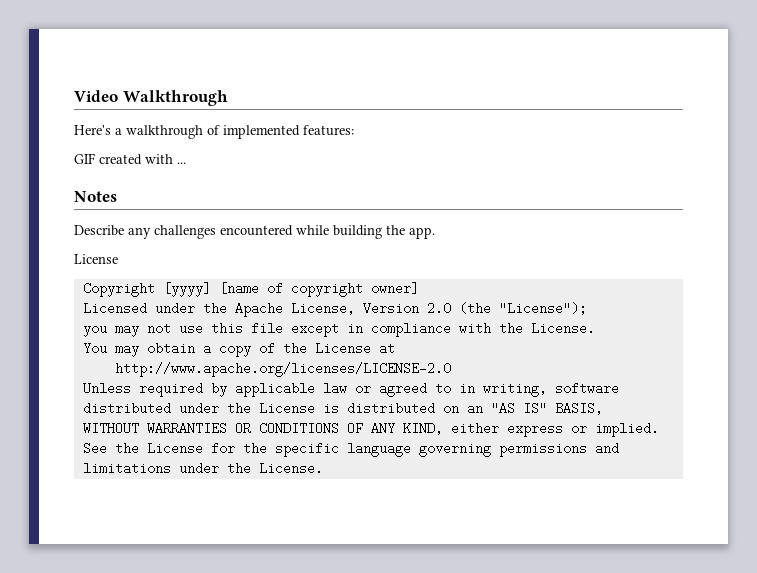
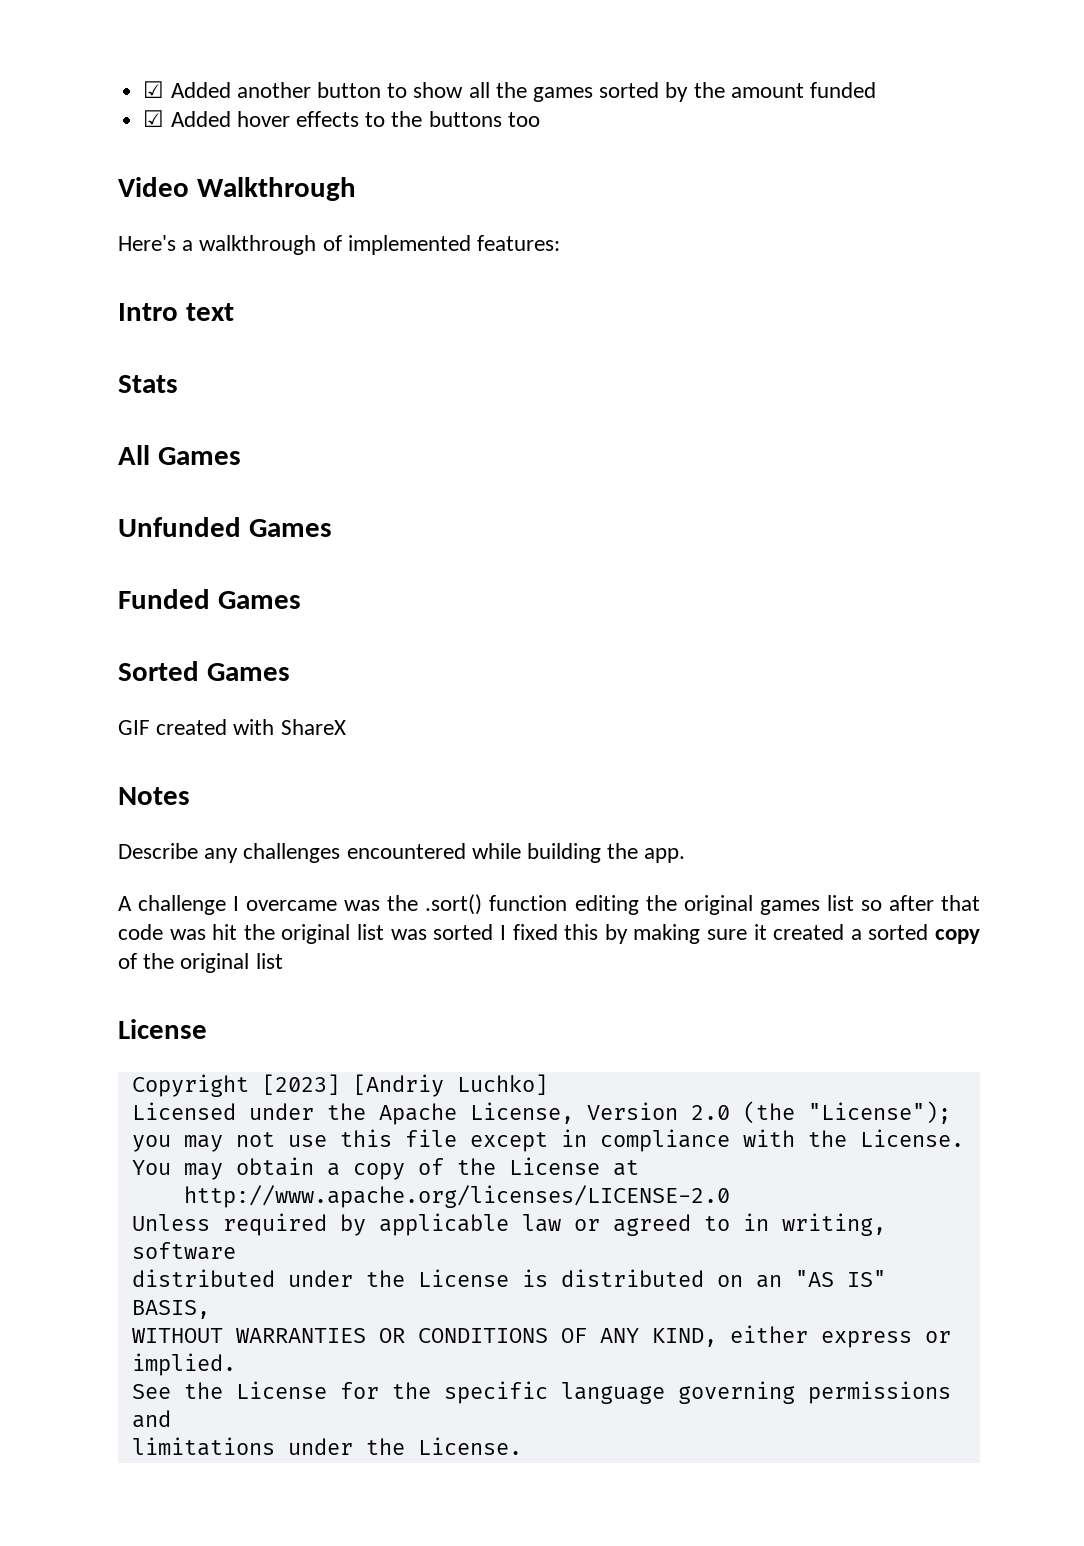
+ ☑ Added another button to show all the games sorted by the amount funded
+ ☑ Added hover effects to the buttons too
+ Intro text
+ Stats
+ All Games
+ Unfunded Games
+ Funded Games
+ Sorted Games
- GIF created with ...
+ GIF created with ShareX
  Describe any challenges encountered while building the app.
+ A challenge I overcame was the .sort() function editing the original games list so after that code was hit the original list was sorted I fixed this by making sure it created a sorted copy of the original list
  License
- Copyright [yyyy] [name of copyright owner]
+ Copyright [2023] [Andriy Luchko]

